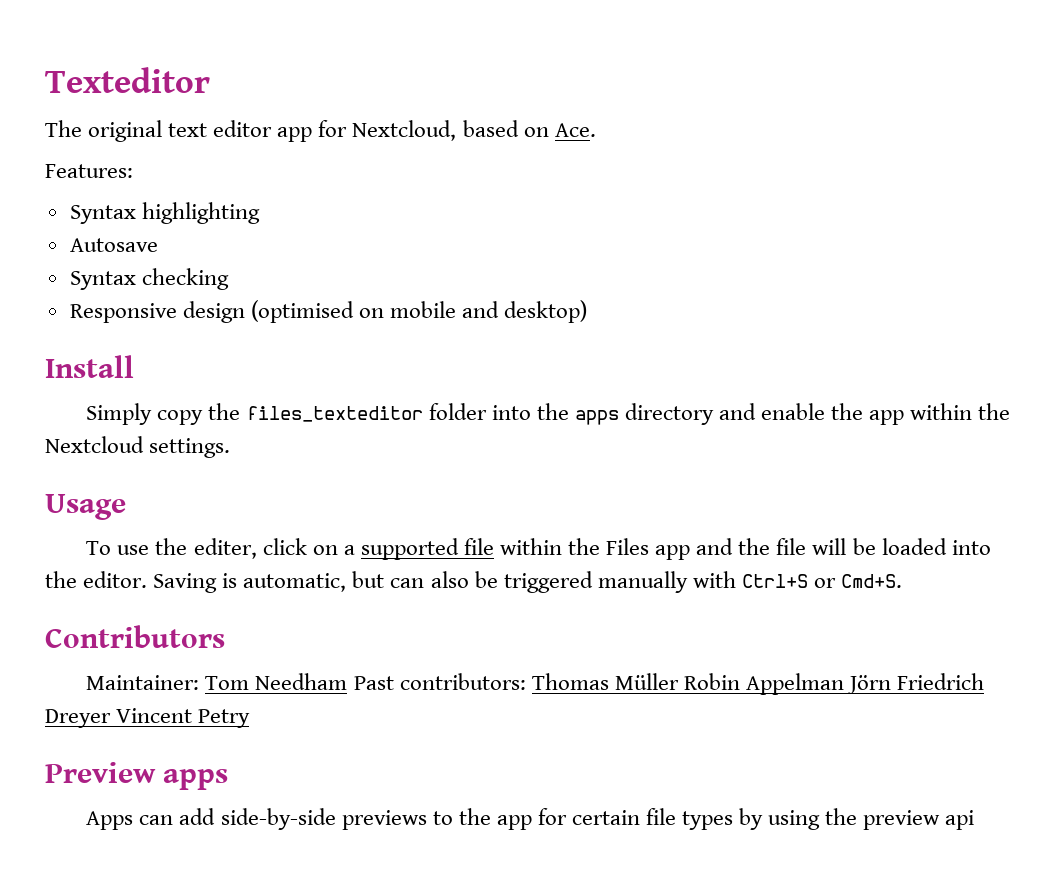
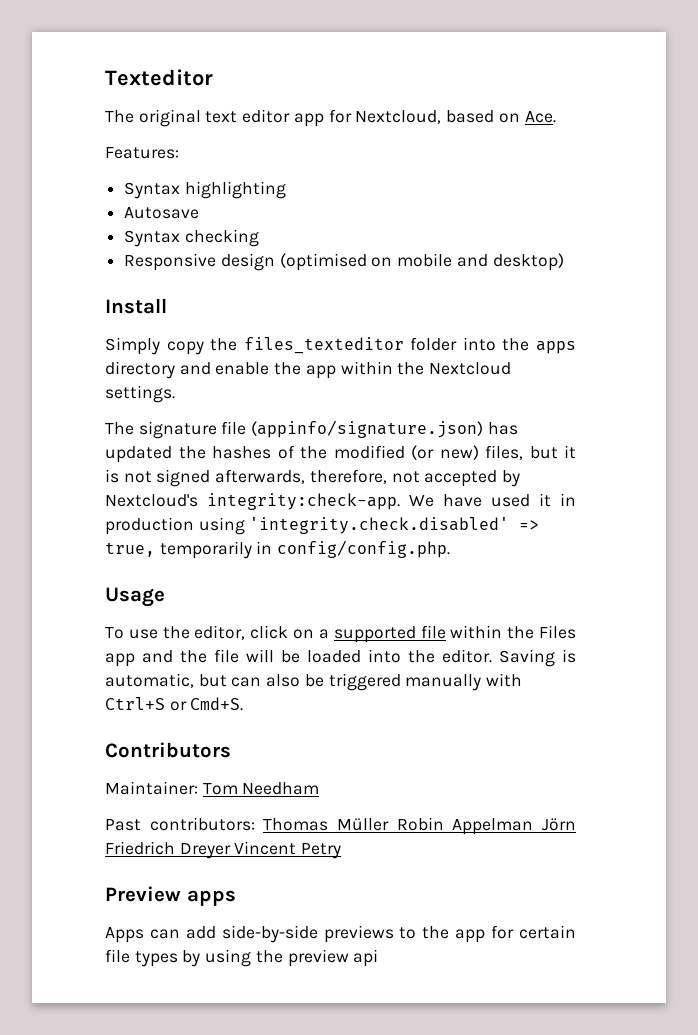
+ The signature file (appinfo/signature.json) has updated the hashes of the modified (or new) files, but it is not signed afterwards, therefore, not accepted by Nextcloud's integrity:check-app. We have used it in production using 'integrity.check.disabled' => true, temporarily in config/config.php.
- To use the editer, click on a supported file within the Files app and the file will be loaded into the editor.
+ To use the editor, click on a supported file within the Files app and the file will be loaded into the editor.
- Maintainer: Tom Needham Past contributors: Thomas Müller Robin Appelman Jörn Friedrich Dreyer Vincent Petry
+ Maintainer: Tom Needham
+ Past contributors: Thomas Müller Robin Appelman Jörn Friedrich Dreyer Vincent Petry

